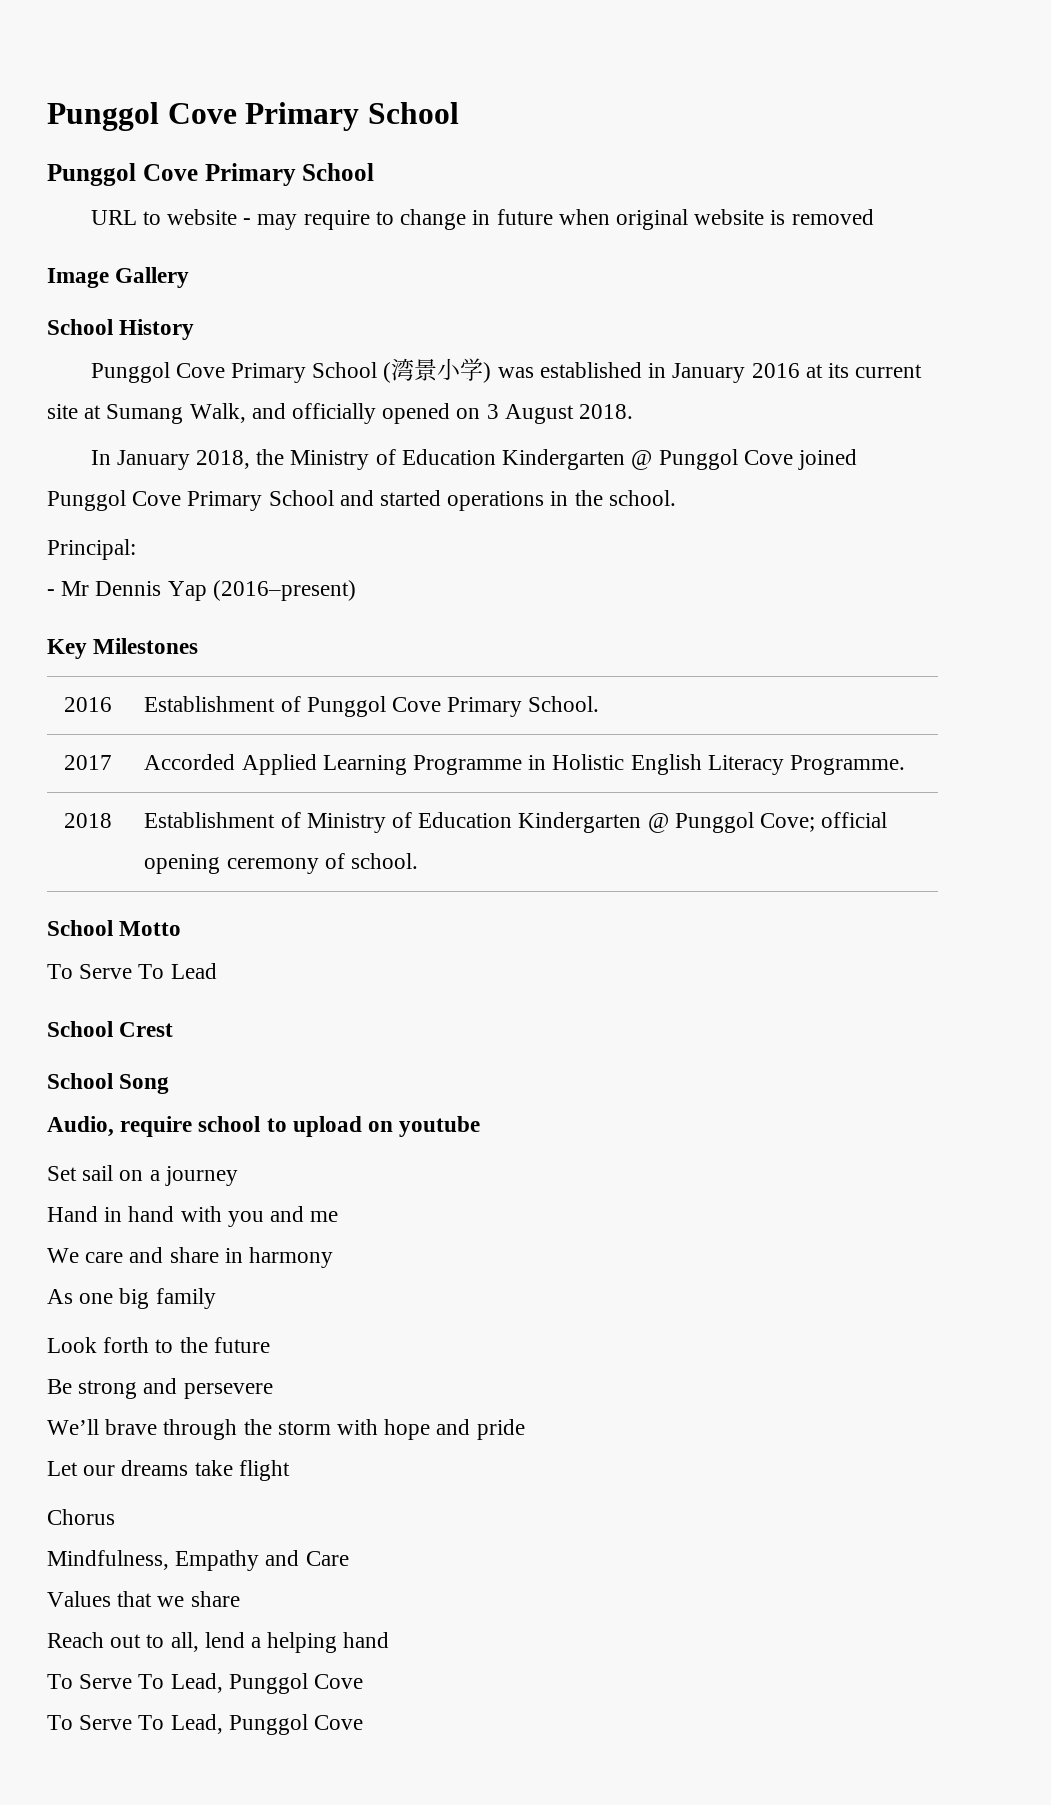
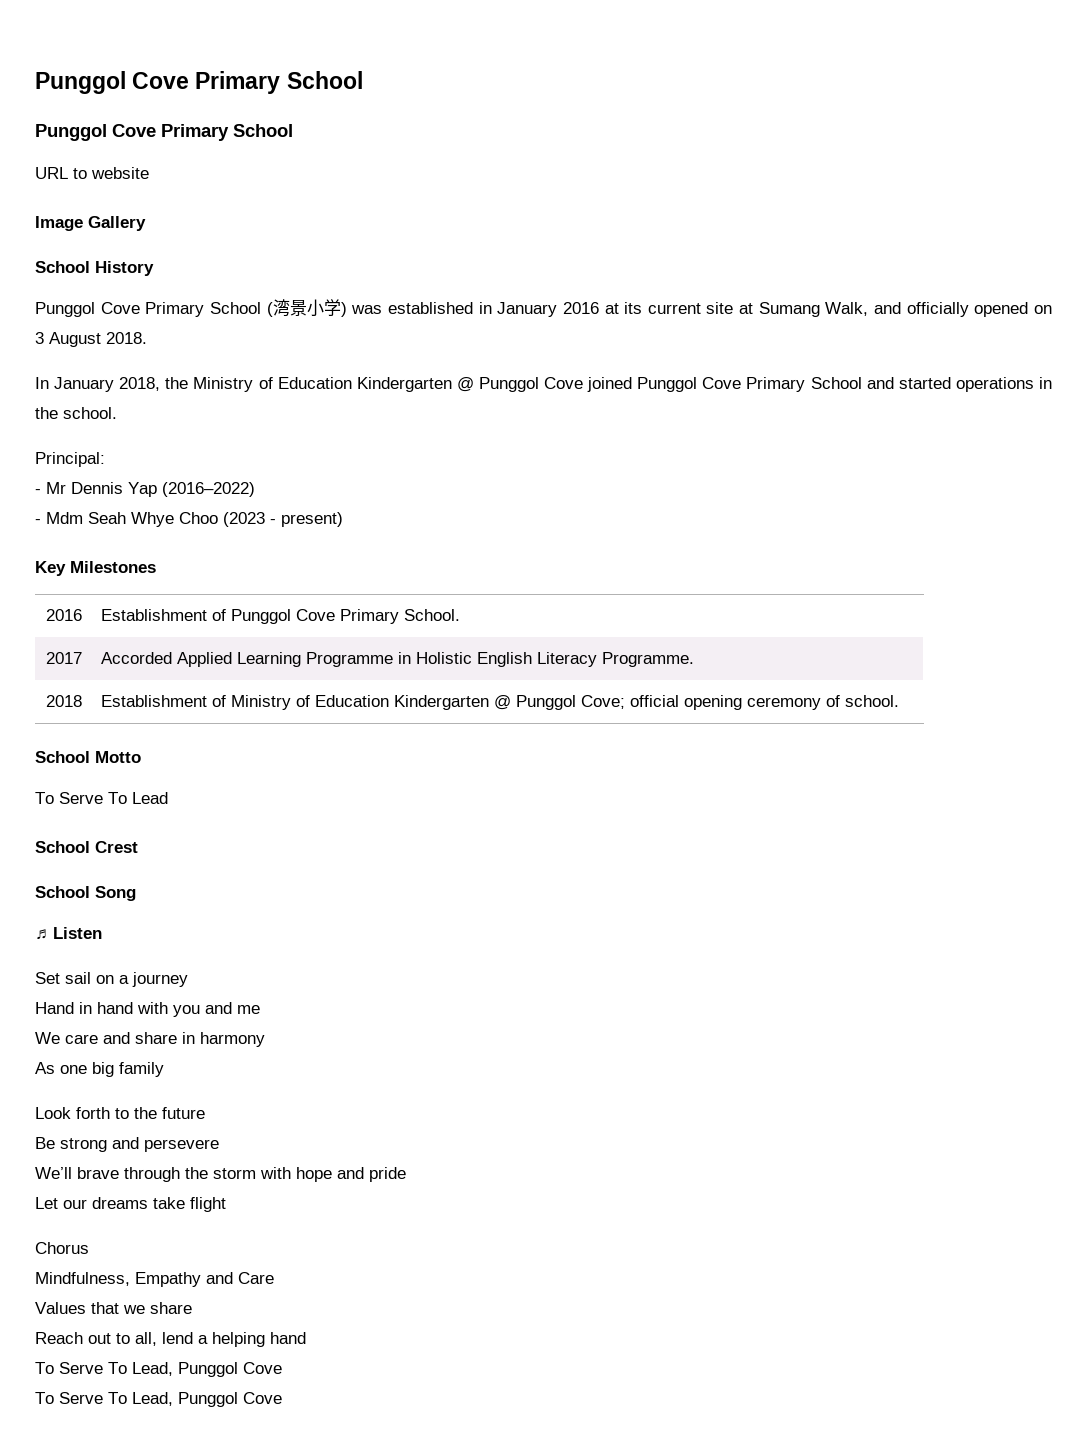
- URL to website - may require to change in future when original website is removed
+ URL to website
- - Mr Dennis Yap (2016–present)
+ - Mr Dennis Yap (2016–2022)
+ - Mdm Seah Whye Choo (2023 - present)
- Audio, require school to upload on youtube
+ ♫ Listen

